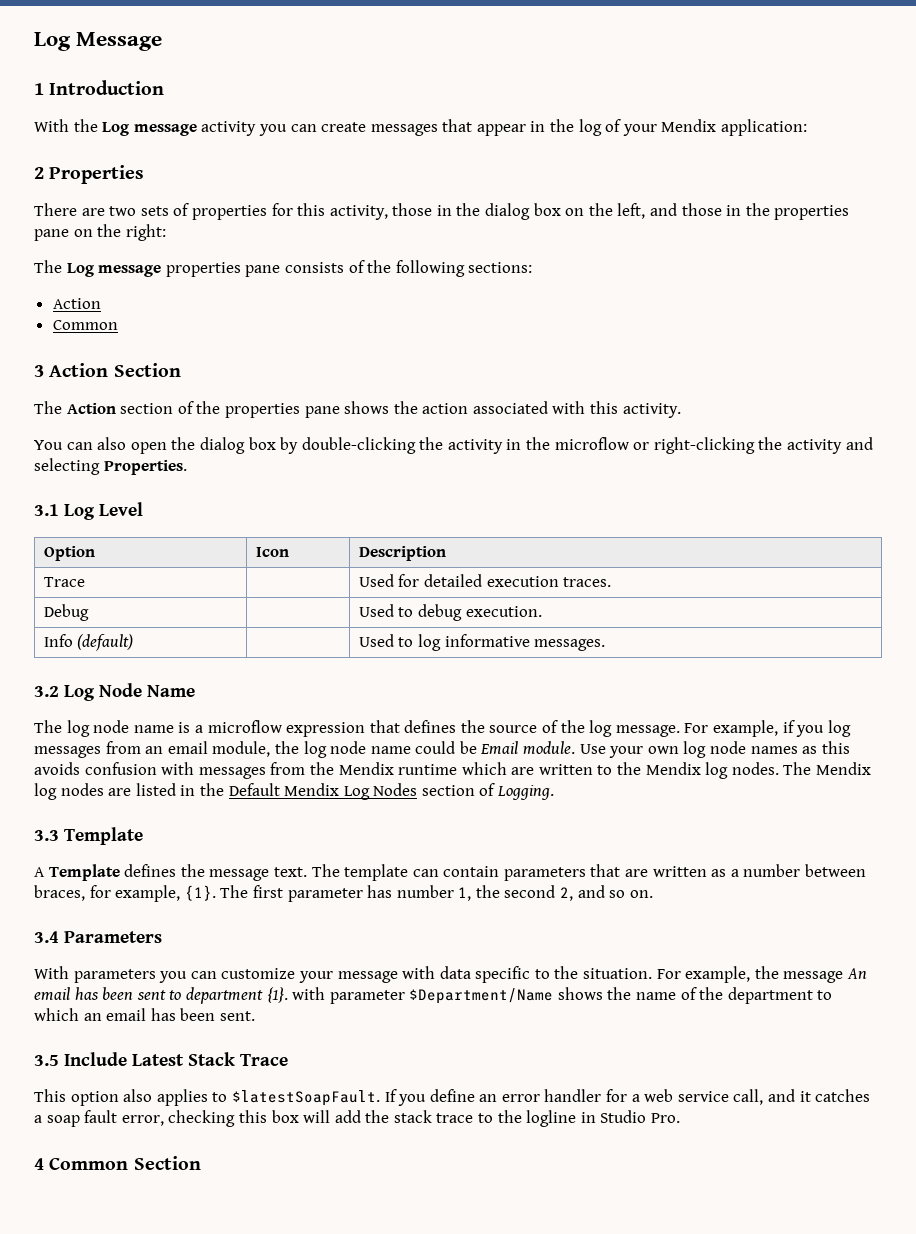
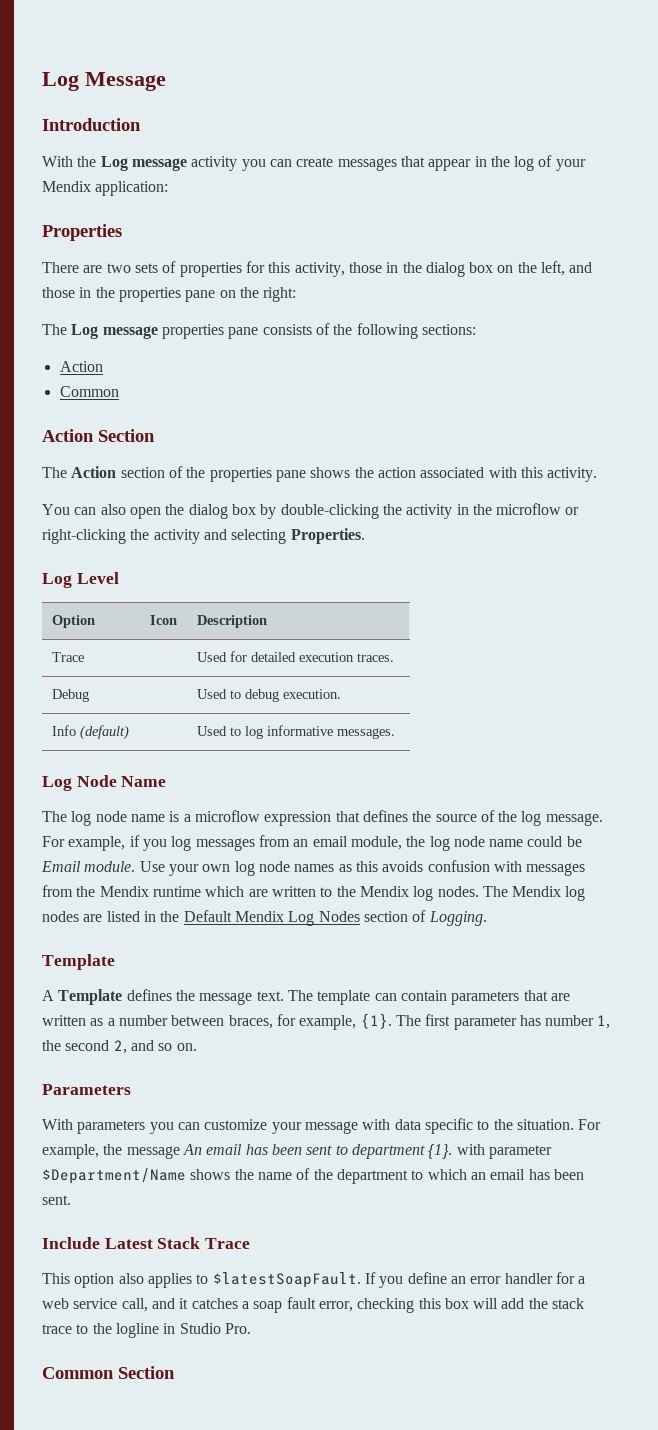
- 1 Introduction
+ Introduction
- 2 Properties
+ Properties
- 3 Action Section
+ Action Section
- 3.1 Log Level
+ Log Level
- 3.2 Log Node Name
+ Log Node Name
  The Mendix log nodes are listed in the Default Mendix Log Nodes section of Logging.
- 3.3 Template
+ Template
- 3.4 Parameters
+ Parameters
- 3.5 Include Latest Stack Trace
+ Include Latest Stack Trace
- 4 Common Section
+ Common Section

